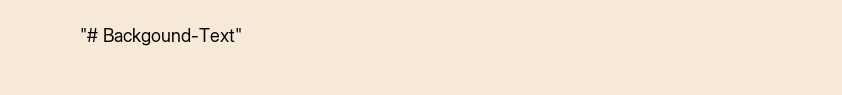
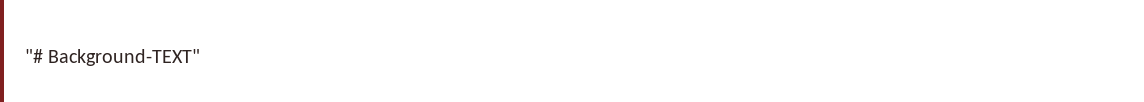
- "# Backgound-Text"
+ "# Background-TEXT"

